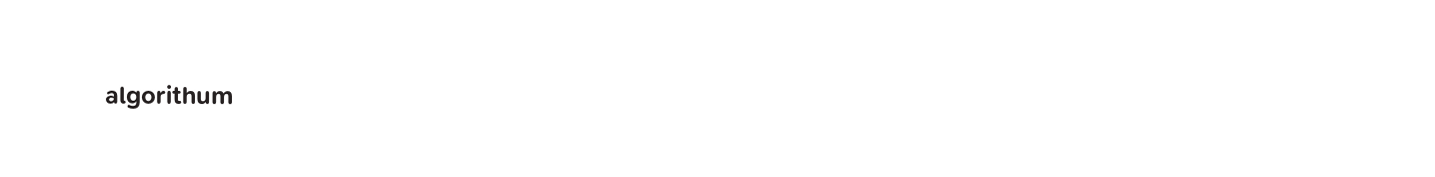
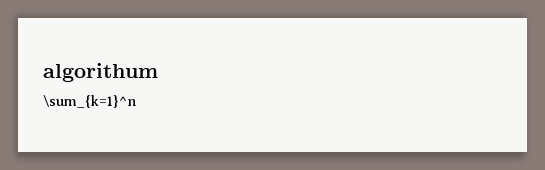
+ \sum_{k=1}^n

